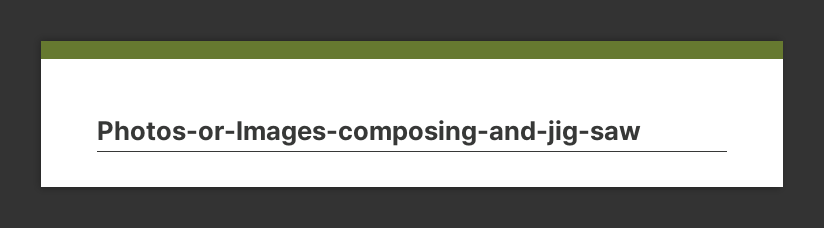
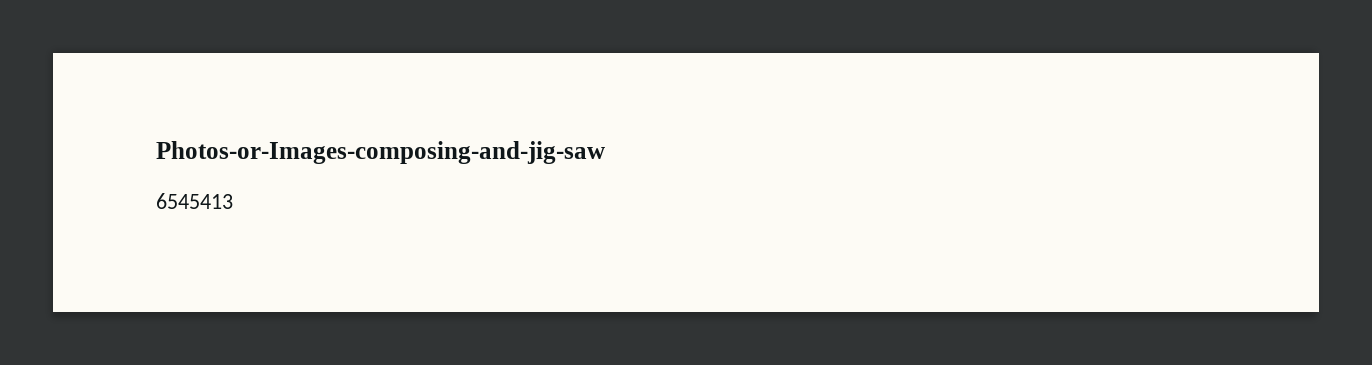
+ 6545413

